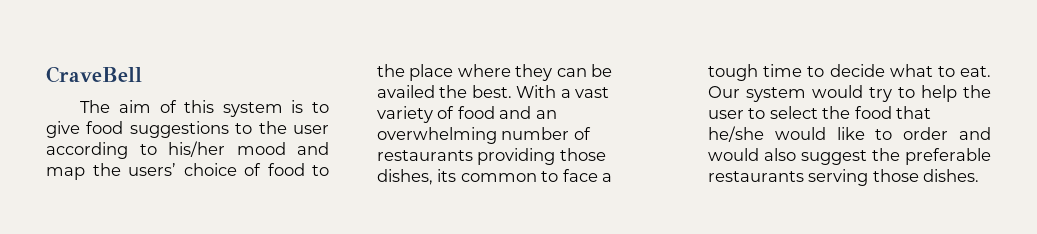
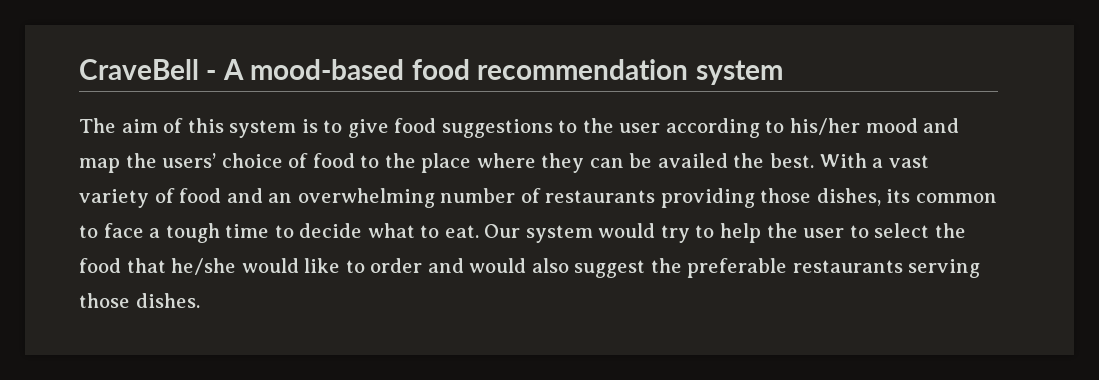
- CraveBell
+ CraveBell - A mood-based food recommendation system

